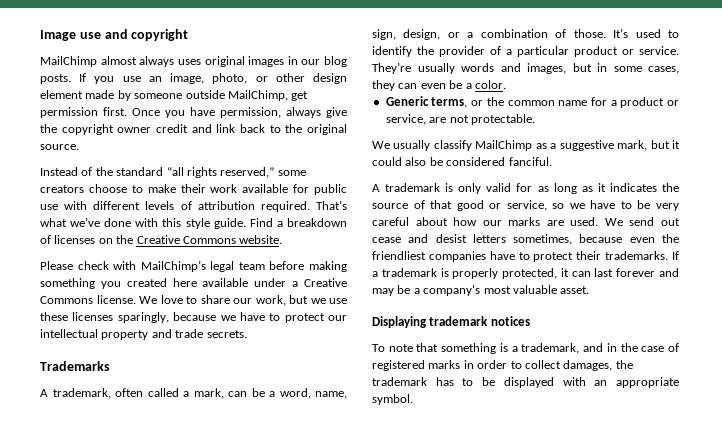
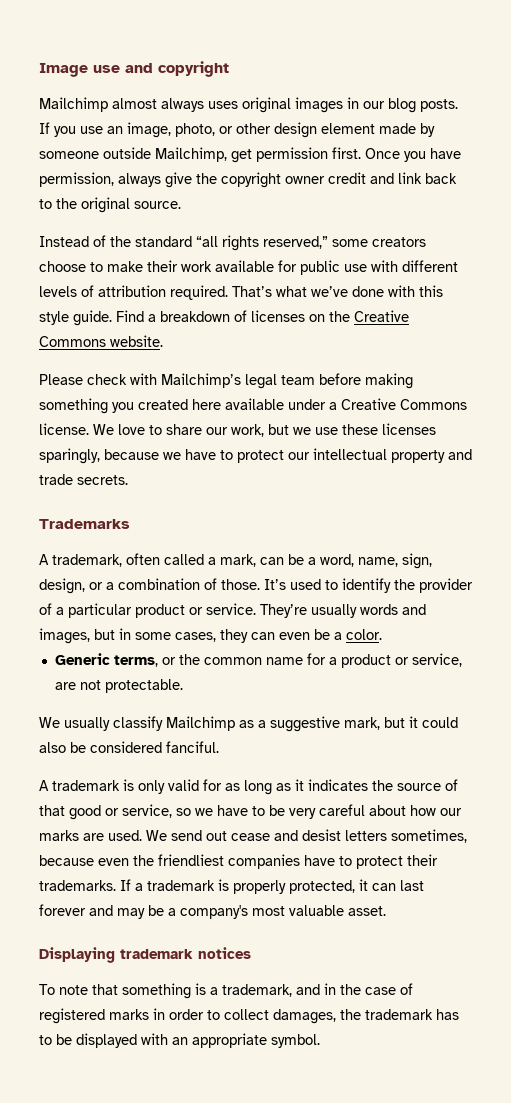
- MailChimp almost always uses original images in our blog posts.
+ Mailchimp almost always uses original images in our blog posts.
- If you use an image, photo, or other design element made by someone outside MailChimp, get permission first.
+ If you use an image, photo, or other design element made by someone outside Mailchimp, get permission first.
- Please check with MailChimp’s legal team before making something you created here available under a Creative Commons license.
+ Please check with Mailchimp’s legal team before making something you created here available under a Creative Commons license.
- We usually classify MailChimp as a suggestive mark, but it could also be considered fanciful.
+ We usually classify Mailchimp as a suggestive mark, but it could also be considered fanciful.

